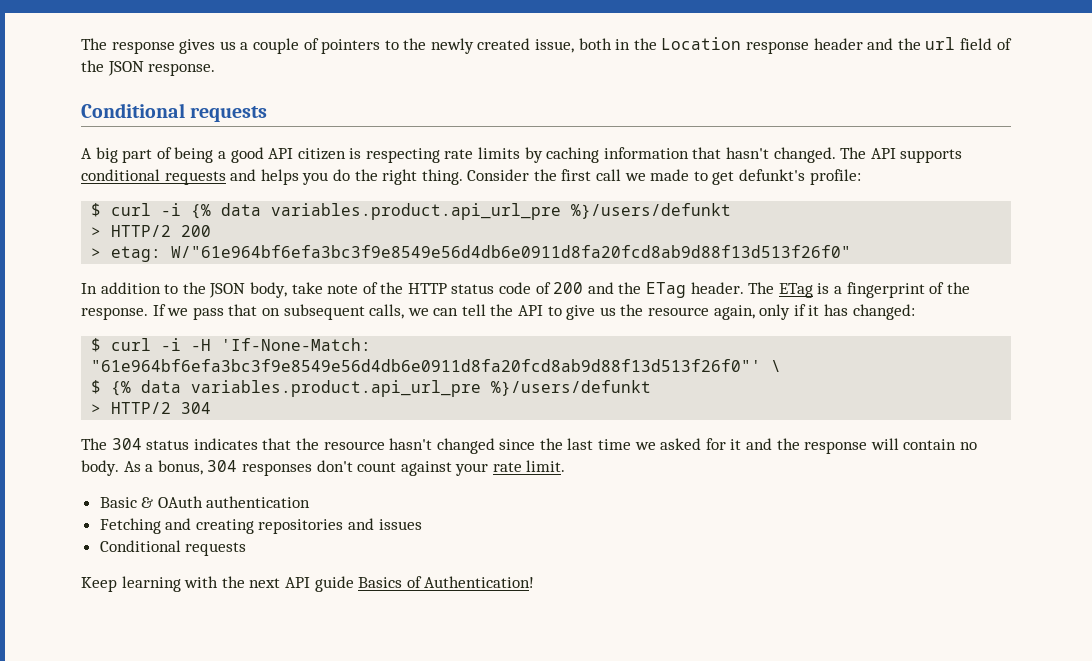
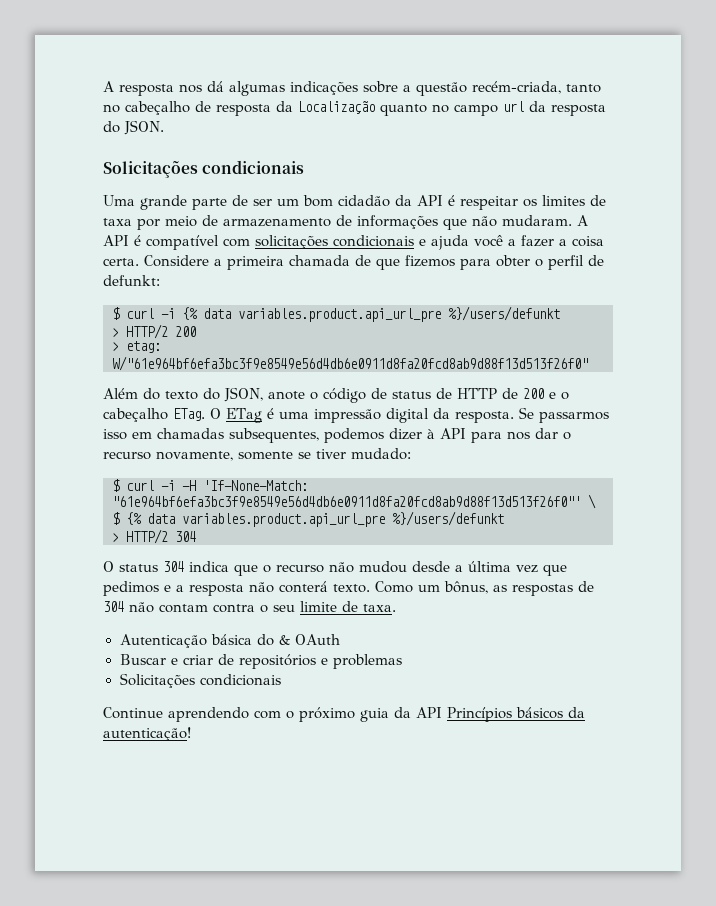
- The response gives us a couple of pointers to the newly created issue, both in the Location response header and the url field of the JSON response.
- Conditional requests
- A big part of being a good API citizen is respecting rate limits by caching information that hasn't changed. The API supports conditional requests and helps you do the right thing. Consider the first call we made to get defunkt's profile:
+ A resposta nos dá algumas indicações sobre a questão recém-criada, tanto no cabeçalho de resposta da Localização quanto no campo url da resposta do JSON.
+ Solicitações condicionais
+ Uma grande parte de ser um bom cidadão da API é respeitar os limites de taxa por meio de armazenamento de informações que não mudaram. A API é compatível com solicitações condicionais e ajuda você a fazer a coisa certa. Considere a primeira chamada de que fizemos para obter o perfil de defunkt:
- In addition to the JSON body, take note of the HTTP status code of 200 and the ETag header. The ETag is a fingerprint of the response. If we pass that on subsequent calls, we can tell the API to give us the resource again, only if it has changed:
+ Além do texto do JSON, anote o código de status de HTTP de 200 e o cabeçalho ETag. O ETag é uma impressão digital da resposta. Se passarmos isso em chamadas subsequentes, podemos dizer à API para nos dar o recurso novamente, somente se tiver mudado:
- The 304 status indicates that the resource hasn't changed since the last time we asked for it and the response will contain no body. As a bonus, 304 responses don't count against your rate limit.
- Basic & OAuth authentication
- Fetching and creating repositories and issues
- Conditional requests
- Keep learning with the next API guide Basics of Authentication!
+ O status 304 indica que o recurso não mudou desde a última vez que pedimos e a resposta não conterá texto. Como um bônus, as respostas de 304 não contam contra o seu limite de taxa.
+ Autenticação básica do & OAuth
+ Buscar e criar de repositórios e problemas
+ Solicitações condicionais
+ Continue aprendendo com o próximo guia da API Princípios básicos da autenticação!

